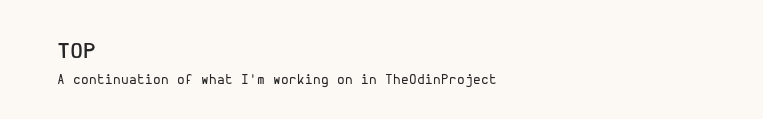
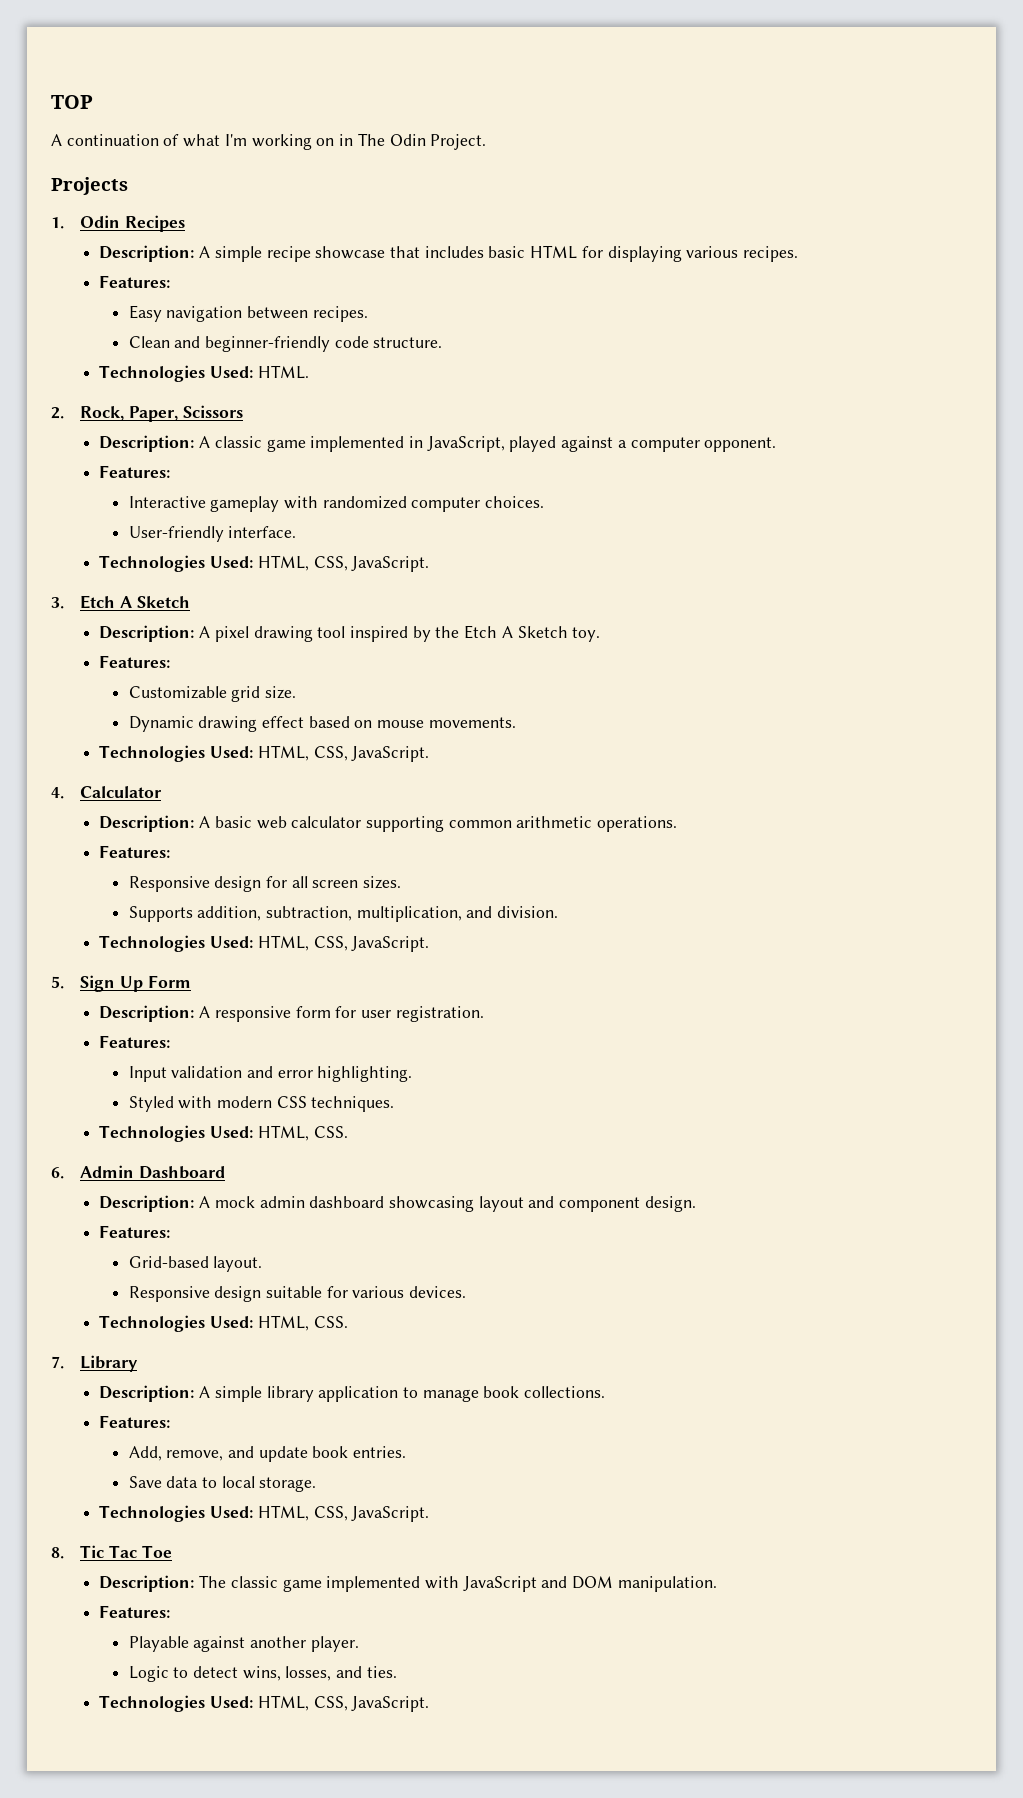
- A continuation of what I'm working on in TheOdinProject
+ A continuation of what I'm working on in The Odin Project.
+ Projects
+ 1. Odin Recipes
+ Description: A simple recipe showcase that includes basic HTML for displaying various recipes.
+ Features:
+ Easy navigation between recipes.
+ Clean and beginner-friendly code structure.
+ Technologies Used: HTML.
+ 2. Rock, Paper, Scissors
+ Description: A classic game implemented in JavaScript, played against a computer opponent.
+ Features:
+ Interactive gameplay with randomized computer choices.
+ User-friendly interface.
+ Technologies Used: HTML, CSS, JavaScript.
+ 3. Etch A Sketch
+ Description: A pixel drawing tool inspired by the Etch A Sketch toy.
+ Features:
+ Customizable grid size.
+ Dynamic drawing effect based on mouse movements.
+ Technologies Used: HTML, CSS, JavaScript.
+ 4. Calculator
+ Description: A basic web calculator supporting common arithmetic operations.
+ Features:
+ Responsive design for all screen sizes.
+ Supports addition, subtraction, multiplication, and division.
+ Technologies Used: HTML, CSS, JavaScript.
+ 5. Sign Up Form
+ Description: A responsive form for user registration.
+ Features:
+ Input validation and error highlighting.
+ Styled with modern CSS techniques.
+ Technologies Used: HTML, CSS.
+ 6. Admin Dashboard
+ Description: A mock admin dashboard showcasing layout and component design.
+ Features:
+ Grid-based layout.
+ Responsive design suitable for various devices.
+ Technologies Used: HTML, CSS.
+ 7. Library
+ Description: A simple library application to manage book collections.
+ Features:
+ Add, remove, and update book entries.
+ Save data to local storage.
+ Technologies Used: HTML, CSS, JavaScript.
+ 8. Tic Tac Toe
+ Description: The classic game implemented with JavaScript and DOM manipulation.
+ Features:
+ Playable against another player.
+ Logic to detect wins, losses, and ties.
+ Technologies Used: HTML, CSS, JavaScript.

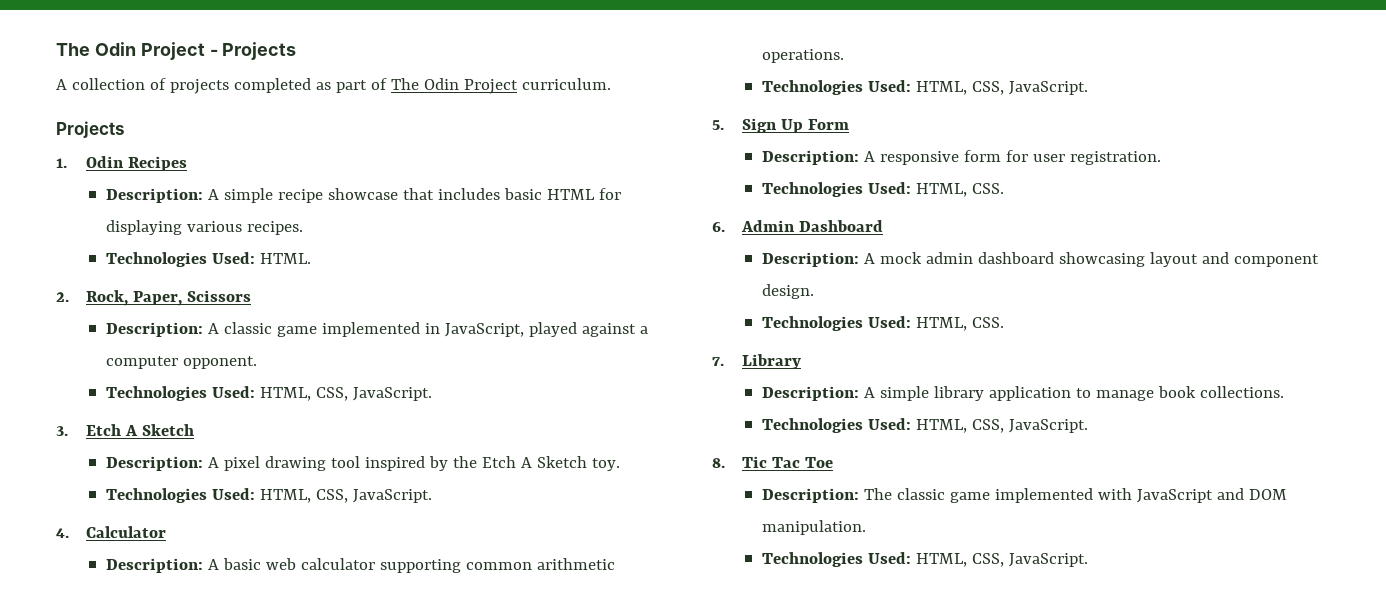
- TOP
- A continuation of what I'm working on in The Odin Project.
+ The Odin Project - Projects
+ A collection of projects completed as part of The Odin Project curriculum.
  Description: A simple recipe showcase that includes basic HTML for displaying various recipes.
- Features:
- Easy navigation between recipes.
- Clean and beginner-friendly code structure.
  Description: A classic game implemented in JavaScript, played against a computer opponent.
- Features:
- Interactive gameplay with randomized computer choices.
- User-friendly interface.
  Description: A pixel drawing tool inspired by the Etch A Sketch toy.
- Features:
- Customizable grid size.
- Dynamic drawing effect based on mouse movements.
  Description: A basic web calculator supporting common arithmetic operations.
- Features:
- Responsive design for all screen sizes.
- Supports addition, subtraction, multiplication, and division.
  Description: A responsive form for user registration.
- Features:
- Input validation and error highlighting.
- Styled with modern CSS techniques.
  Description: A mock admin dashboard showcasing layout and component design.
- Features:
- Grid-based layout.
- Responsive design suitable for various devices.
  Description: A simple library application to manage book collections.
- Features:
- Add, remove, and update book entries.
- Save data to local storage.
  Description: The classic game implemented with JavaScript and DOM manipulation.
- Features:
- Playable against another player.
- Logic to detect wins, losses, and ties.

